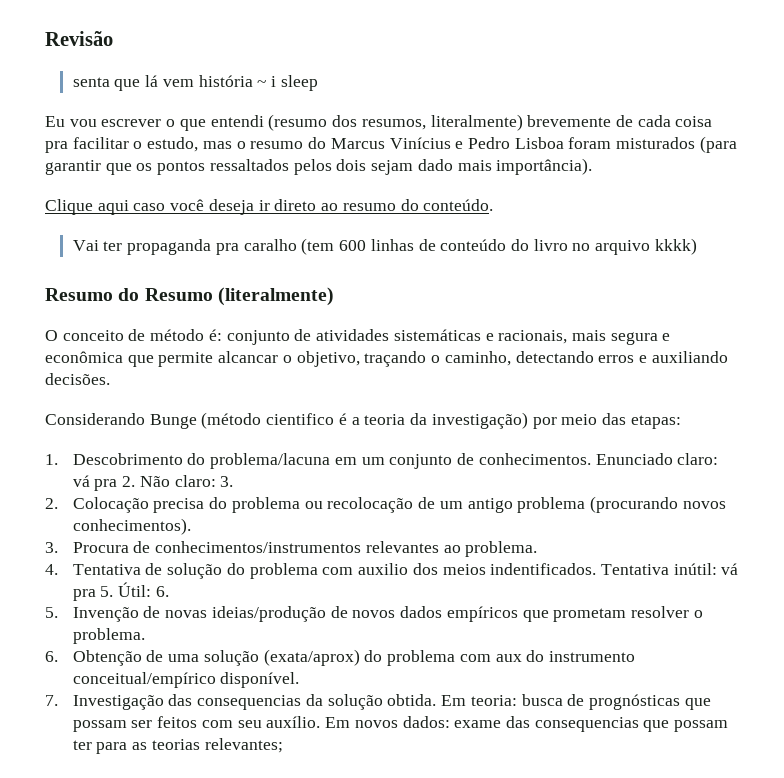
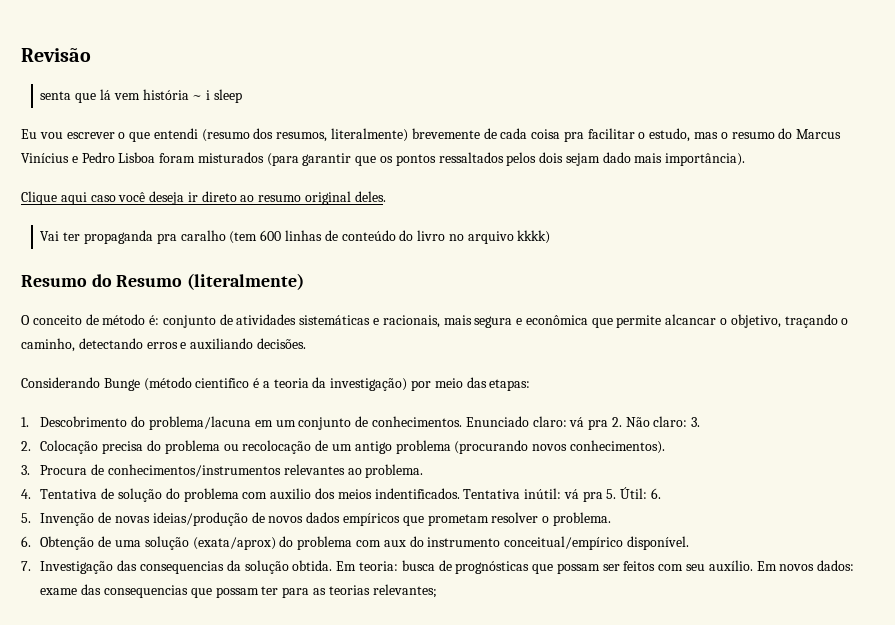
- Clique aqui caso você deseja ir direto ao resumo do conteúdo.
+ Clique aqui caso você deseja ir direto ao resumo original deles.

